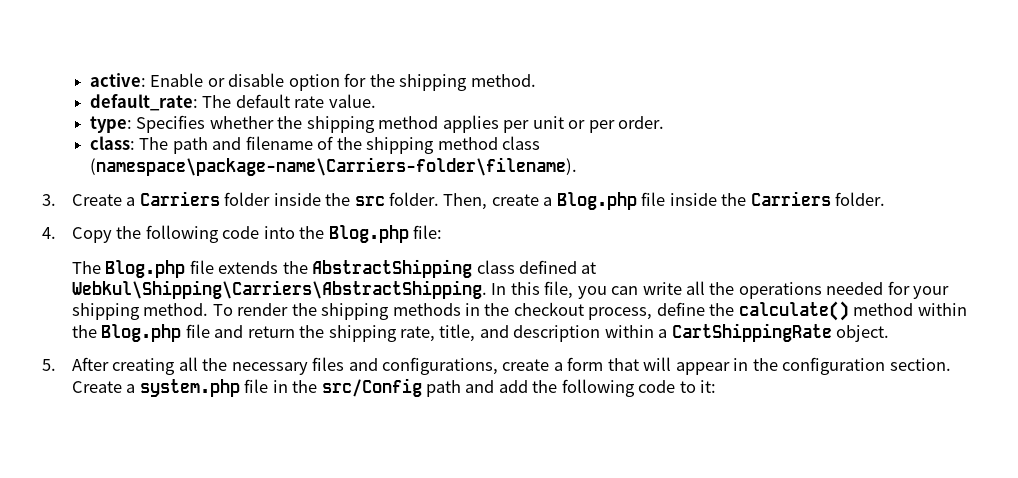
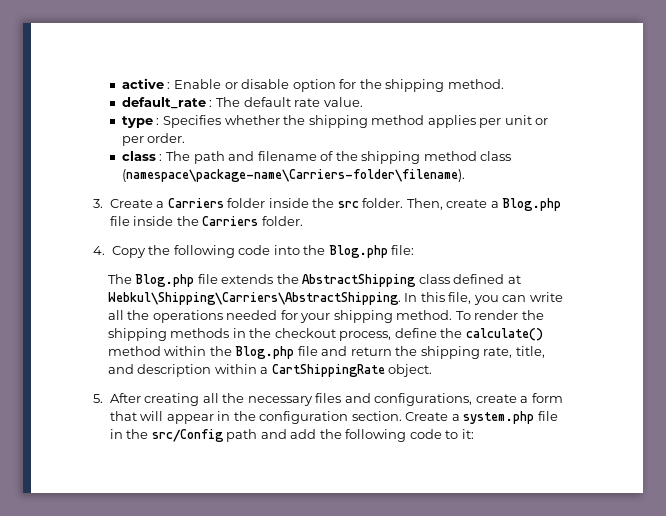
- active: Enable or disable option for the shipping method.
+ active : Enable or disable option for the shipping method.
- default_rate: The default rate value.
+ default_rate : The default rate value.
- type: Specifies whether the shipping method applies per unit or per order.
+ type : Specifies whether the shipping method applies per unit or per order.
- class: The path and filename of the shipping method class (namespace\package-name\Carriers-folder\filename).
+ class : The path and filename of the shipping method class (namespace\package-name\Carriers-folder\filename).

